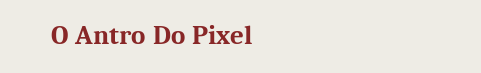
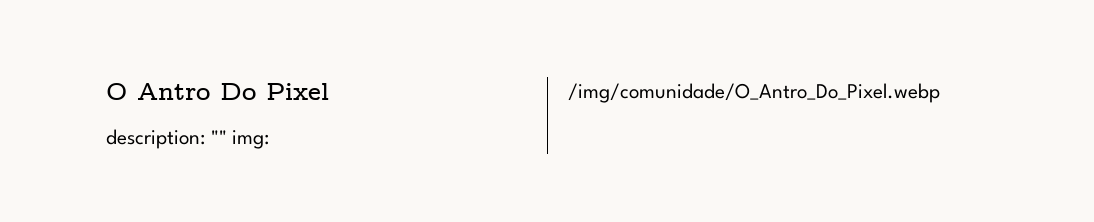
+ description: "" img: /img/comunidade/O_Antro_Do_Pixel.webp

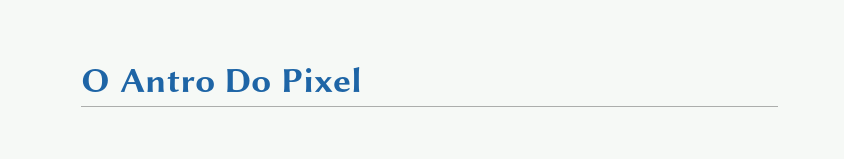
- description: "" img: /img/comunidade/O_Antro_Do_Pixel.webp

